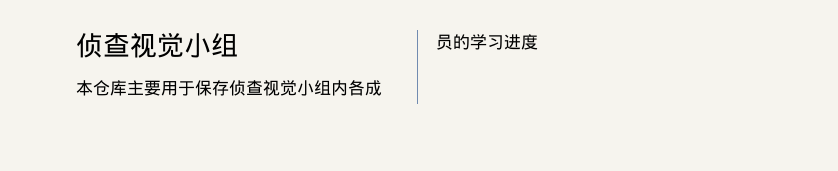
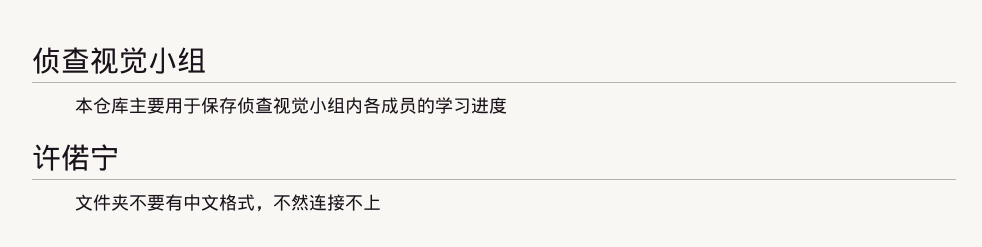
+ 许偌宁
+ 文件夹不要有中文格式，不然连接不上

